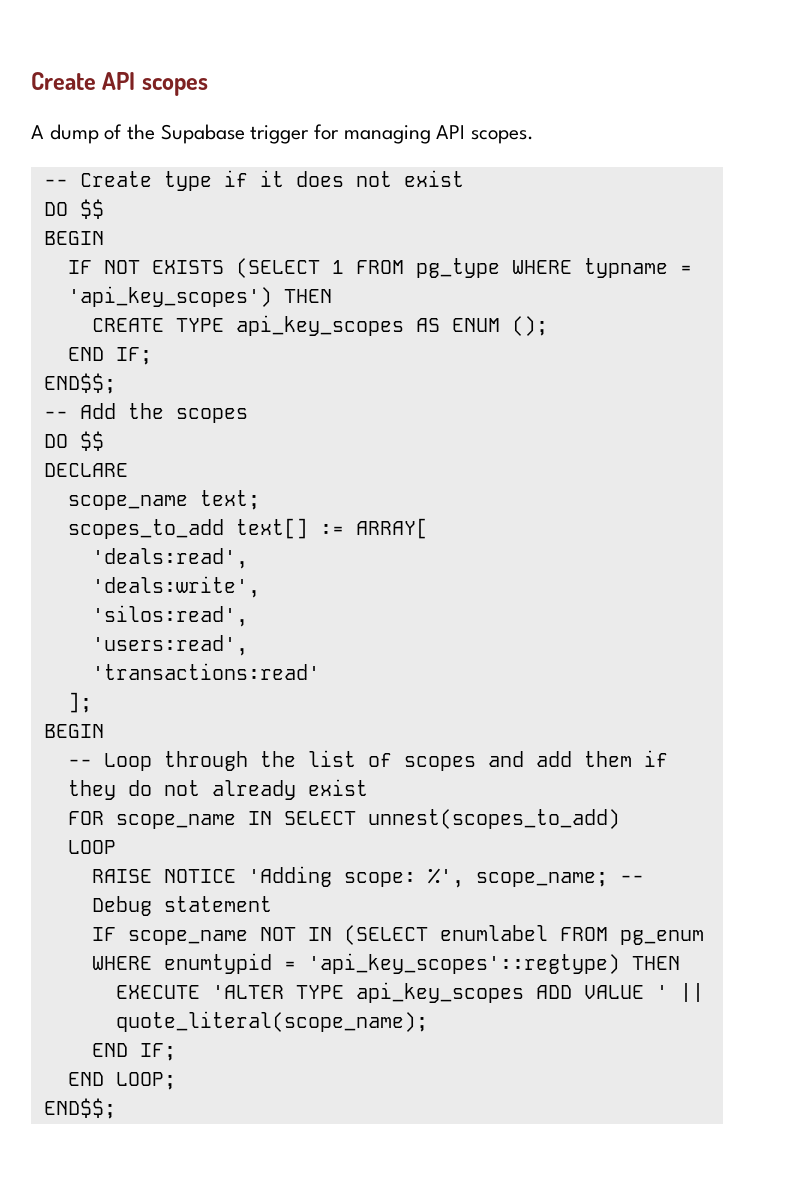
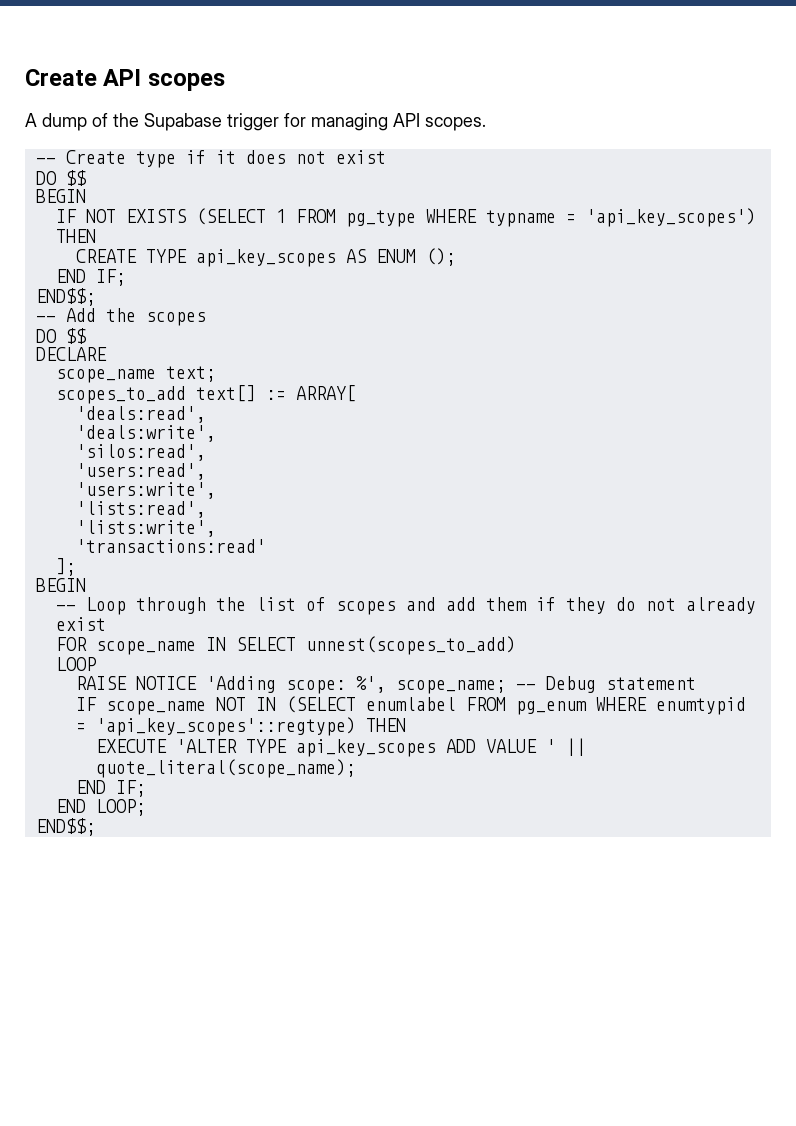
+ 'users:write',
+ 'lists:read',
+ 'lists:write',

